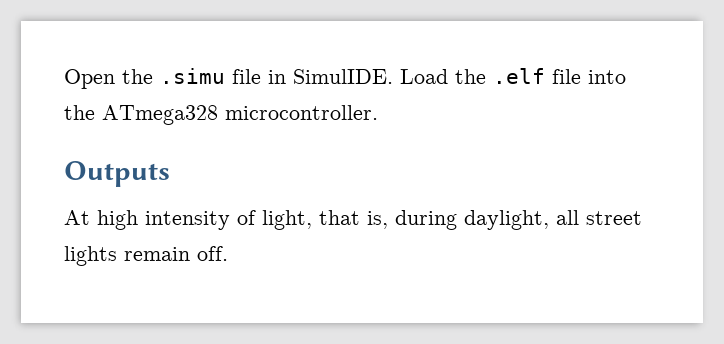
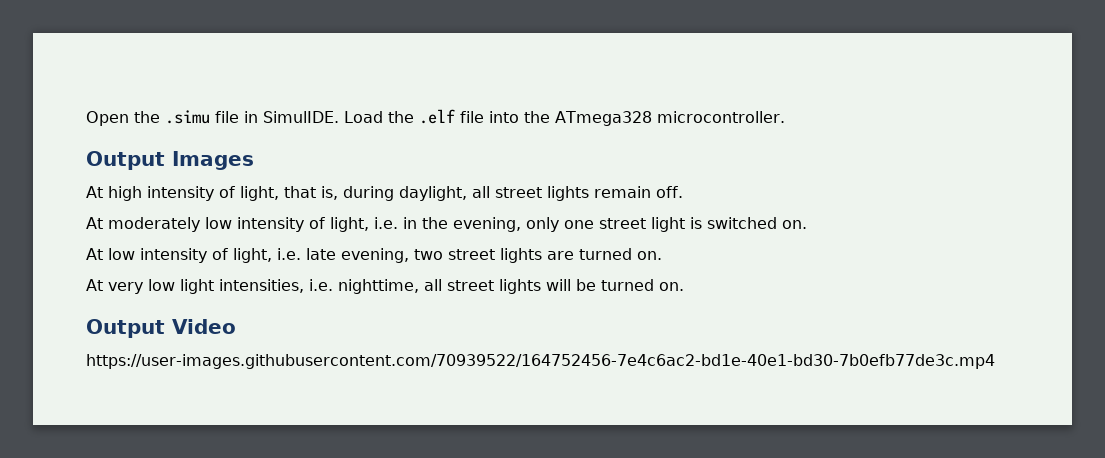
- Outputs
+ Output Images
+ At moderately low intensity of light, i.e. in the evening, only one street light is switched on.
+ At low intensity of light, i.e. late evening, two street lights are turned on.
+ At very low light intensities, i.e. nighttime, all street lights will be turned on.
+ Output Video
+ https://user-images.githubusercontent.com/70939522/164752456-7e4c6ac2-bd1e-40e1-bd30-7b0efb77de3c.mp4

